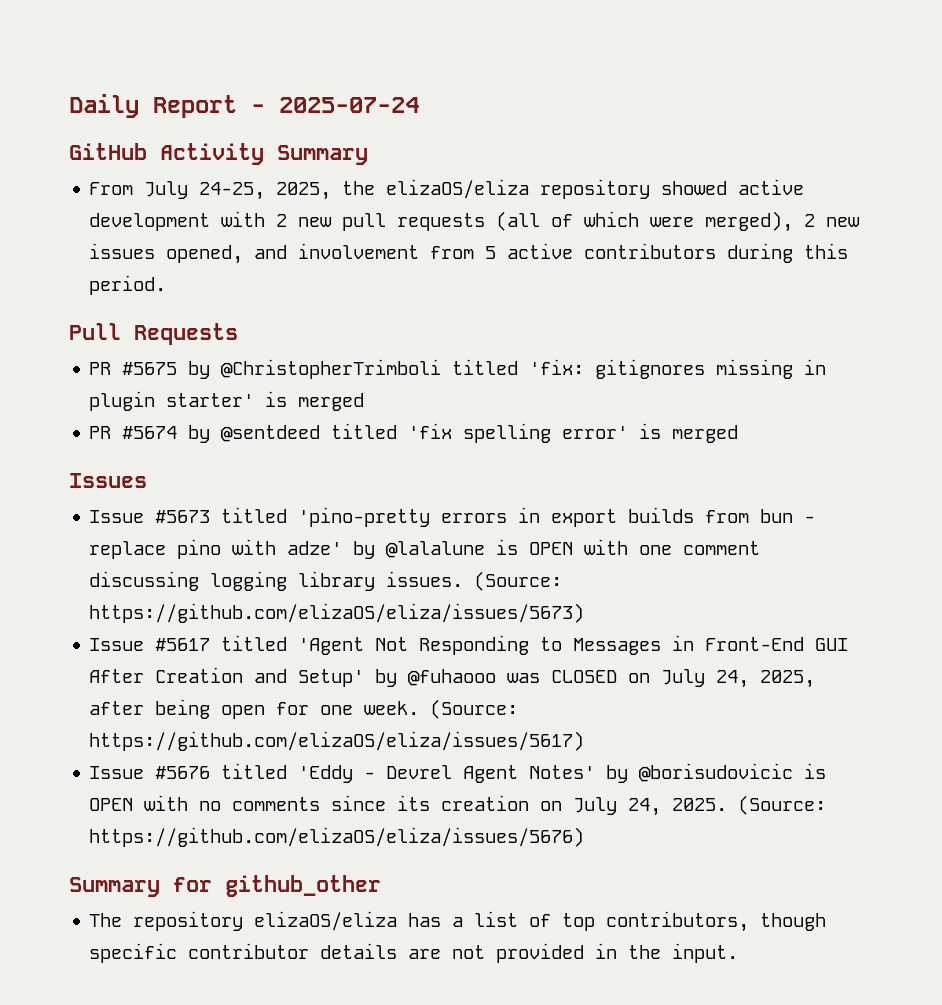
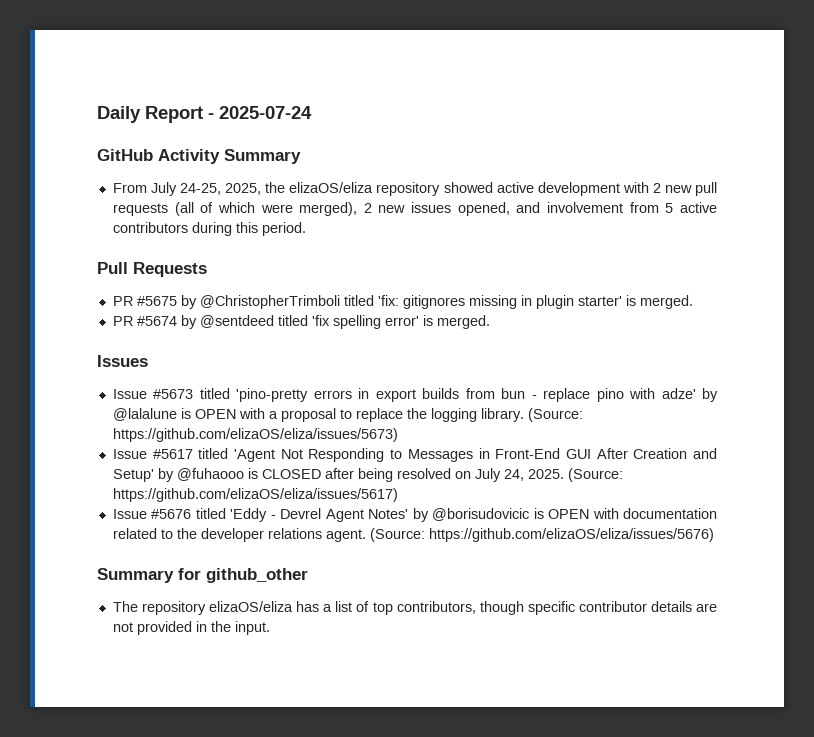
- PR #5675 by @ChristopherTrimboli titled 'fix: gitignores missing in plugin starter' is merged
+ PR #5675 by @ChristopherTrimboli titled 'fix: gitignores missing in plugin starter' is merged.
- PR #5674 by @sentdeed titled 'fix spelling error' is merged
+ PR #5674 by @sentdeed titled 'fix spelling error' is merged.
- Issue #5673 titled 'pino-pretty errors in export builds from bun - replace pino with adze' by @lalalune is OPEN with one comment discussing logging library issues.
+ Issue #5673 titled 'pino-pretty errors in export builds from bun - replace pino with adze' by @lalalune is OPEN with a proposal to replace the logging library.
- Issue #5617 titled 'Agent Not Responding to Messages in Front-End GUI After Creation and Setup' by @fuhaooo was CLOSED on July 24, 2025, after being open for one week.
+ Issue #5617 titled 'Agent Not Responding to Messages in Front-End GUI After Creation and Setup' by @fuhaooo is CLOSED after being resolved on July 24, 2025.
- Issue #5676 titled 'Eddy - Devrel Agent Notes' by @borisudovicic is OPEN with no comments since its creation on July 24, 2025.
+ Issue #5676 titled 'Eddy - Devrel Agent Notes' by @borisudovicic is OPEN with documentation related to the developer relations agent.

